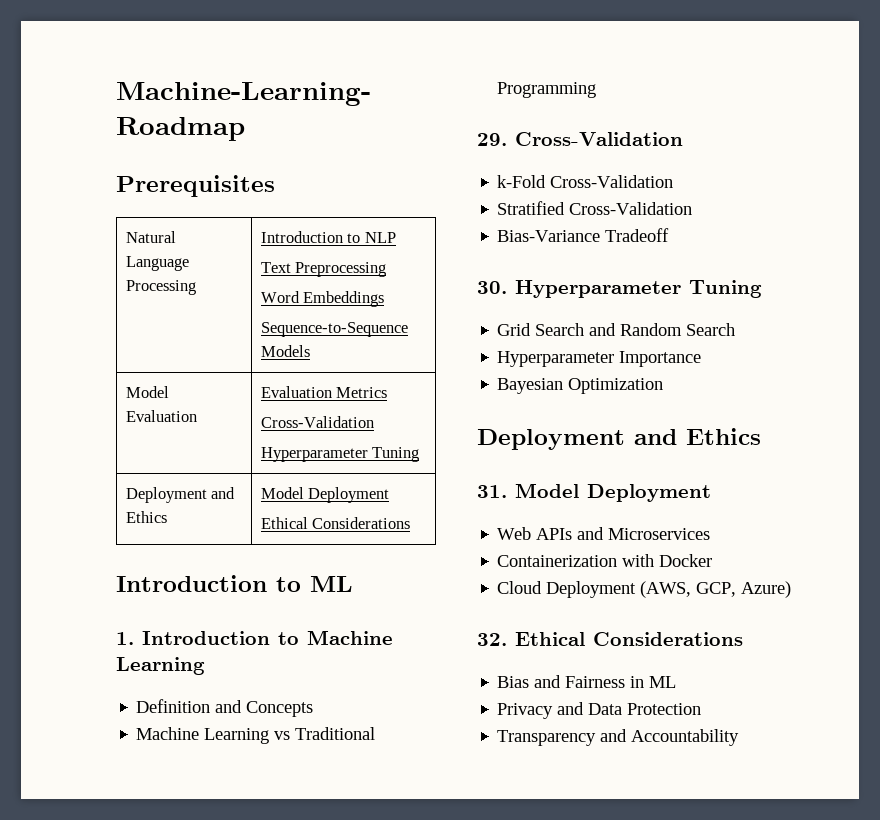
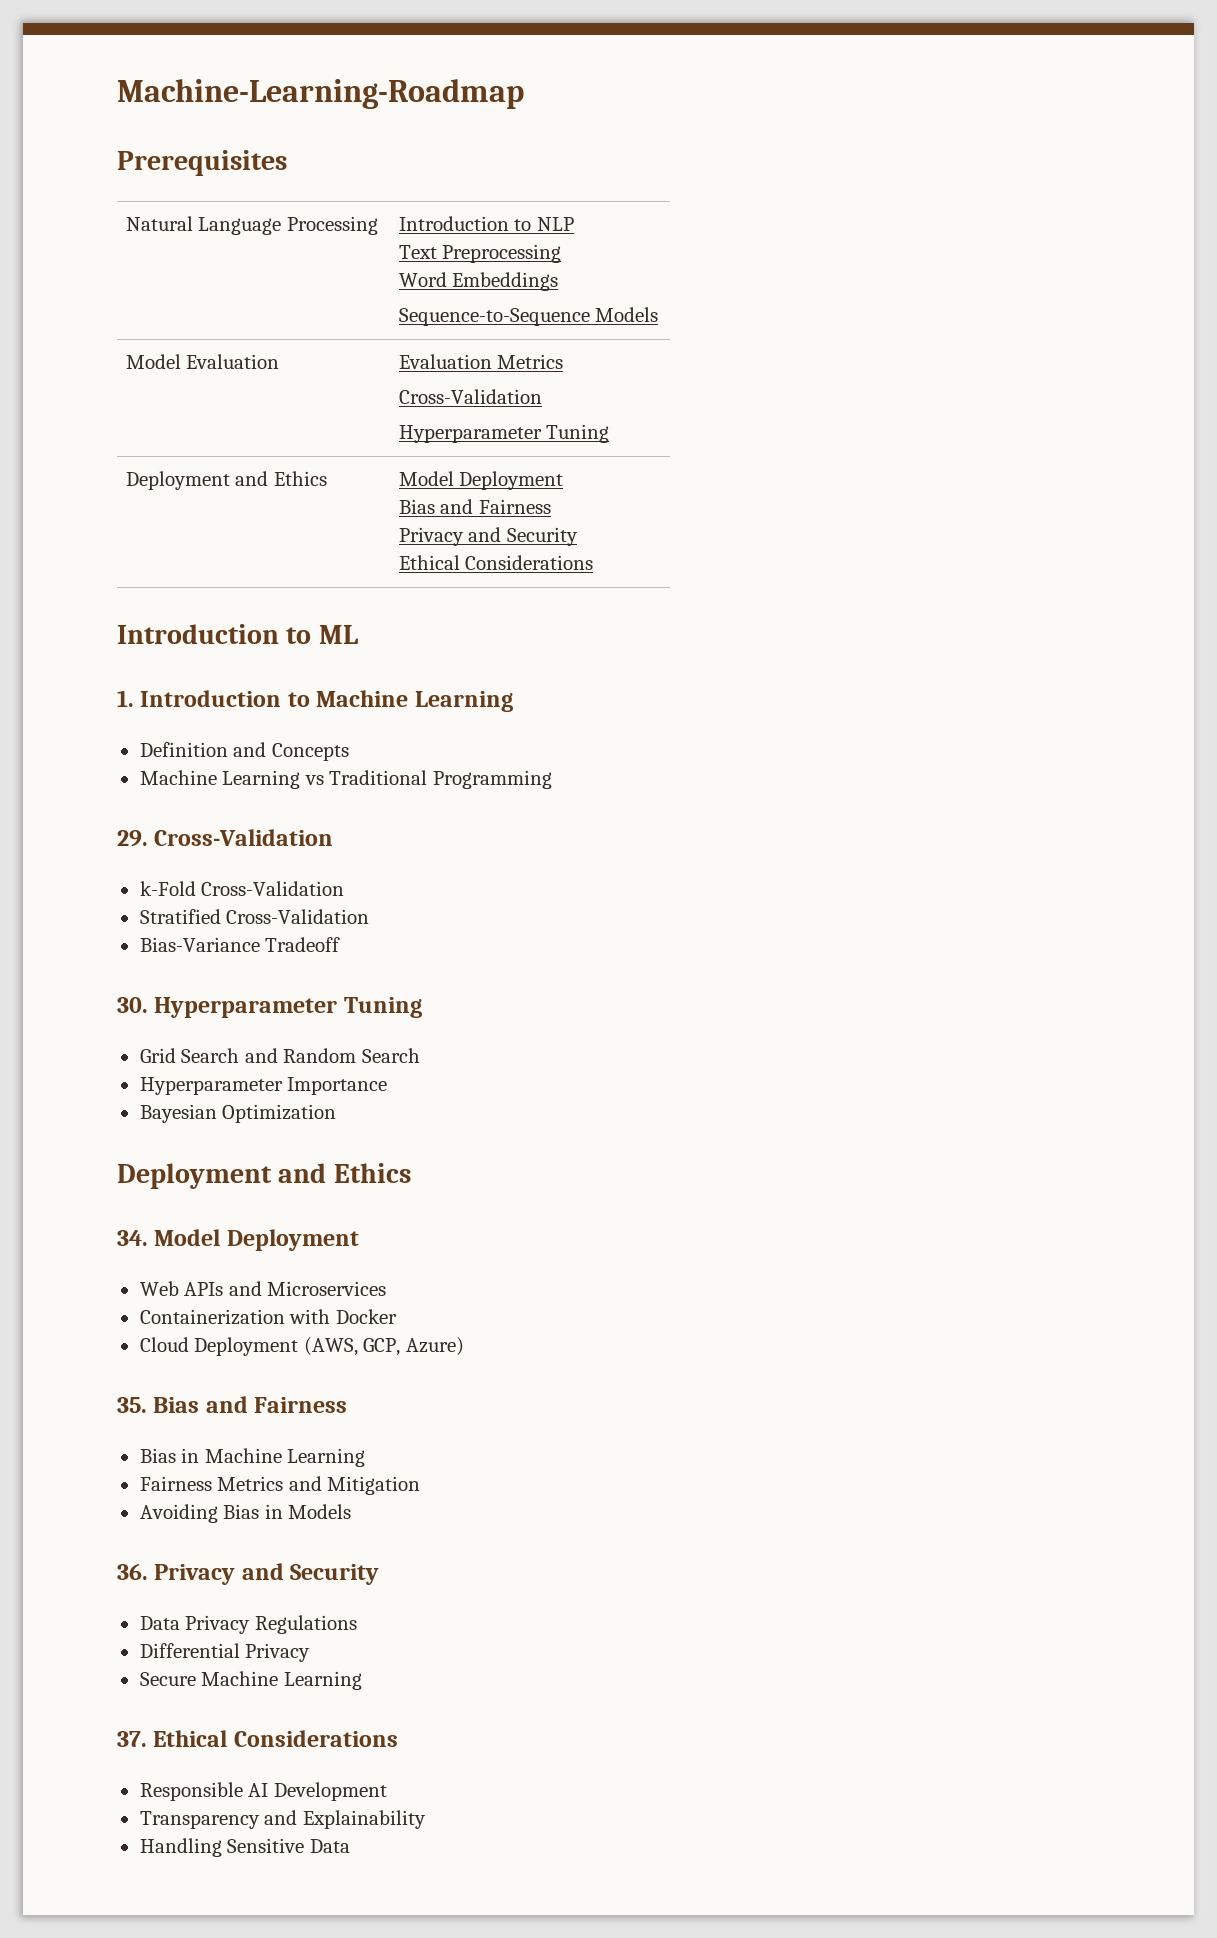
  Deployment and Ethics | Model Deployment
+ Bias and Fairness
+ Privacy and Security
- 31. Model Deployment
+ 34. Model Deployment
- 32. Ethical Considerations
- Bias and Fairness in ML
- Privacy and Data Protection
- Transparency and Accountability
+ 35. Bias and Fairness
+ Bias in Machine Learning
+ Fairness Metrics and Mitigation
+ Avoiding Bias in Models
+ 36. Privacy and Security
+ Data Privacy Regulations
+ Differential Privacy
+ Secure Machine Learning
+ 37. Ethical Considerations
+ Responsible AI Development
+ Transparency and Explainability
+ Handling Sensitive Data

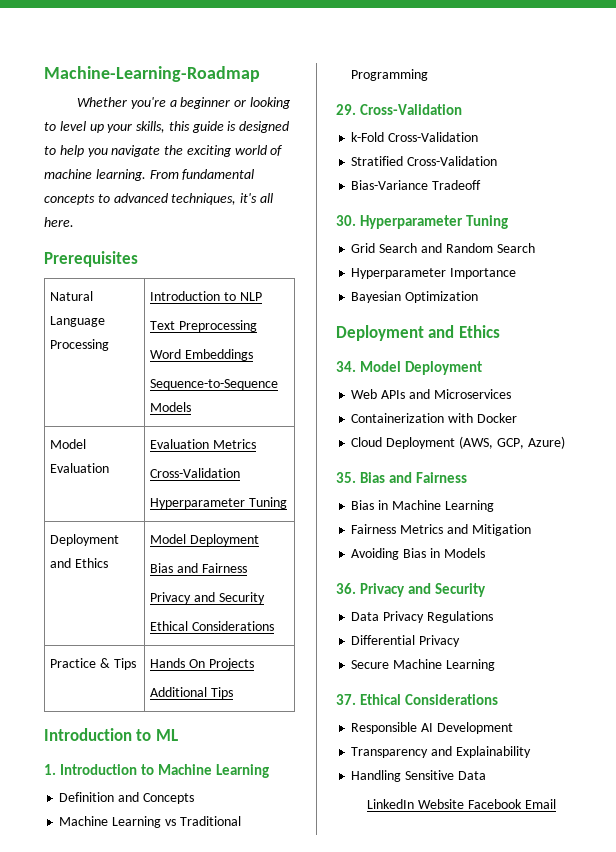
+ Whether you're a beginner or looking to level up your skills, this guide is designed to help you navigate the exciting world of machine learning. From fundamental concepts to advanced techniques, it's all here.
+ Practice & Tips | Hands On Projects
+ Additional Tips
+ LinkedIn Website Facebook Email

